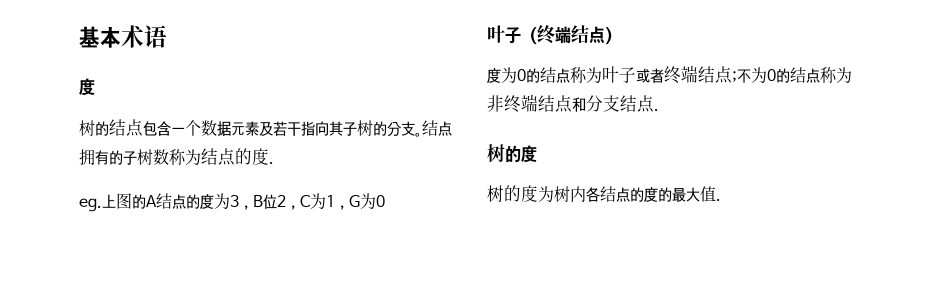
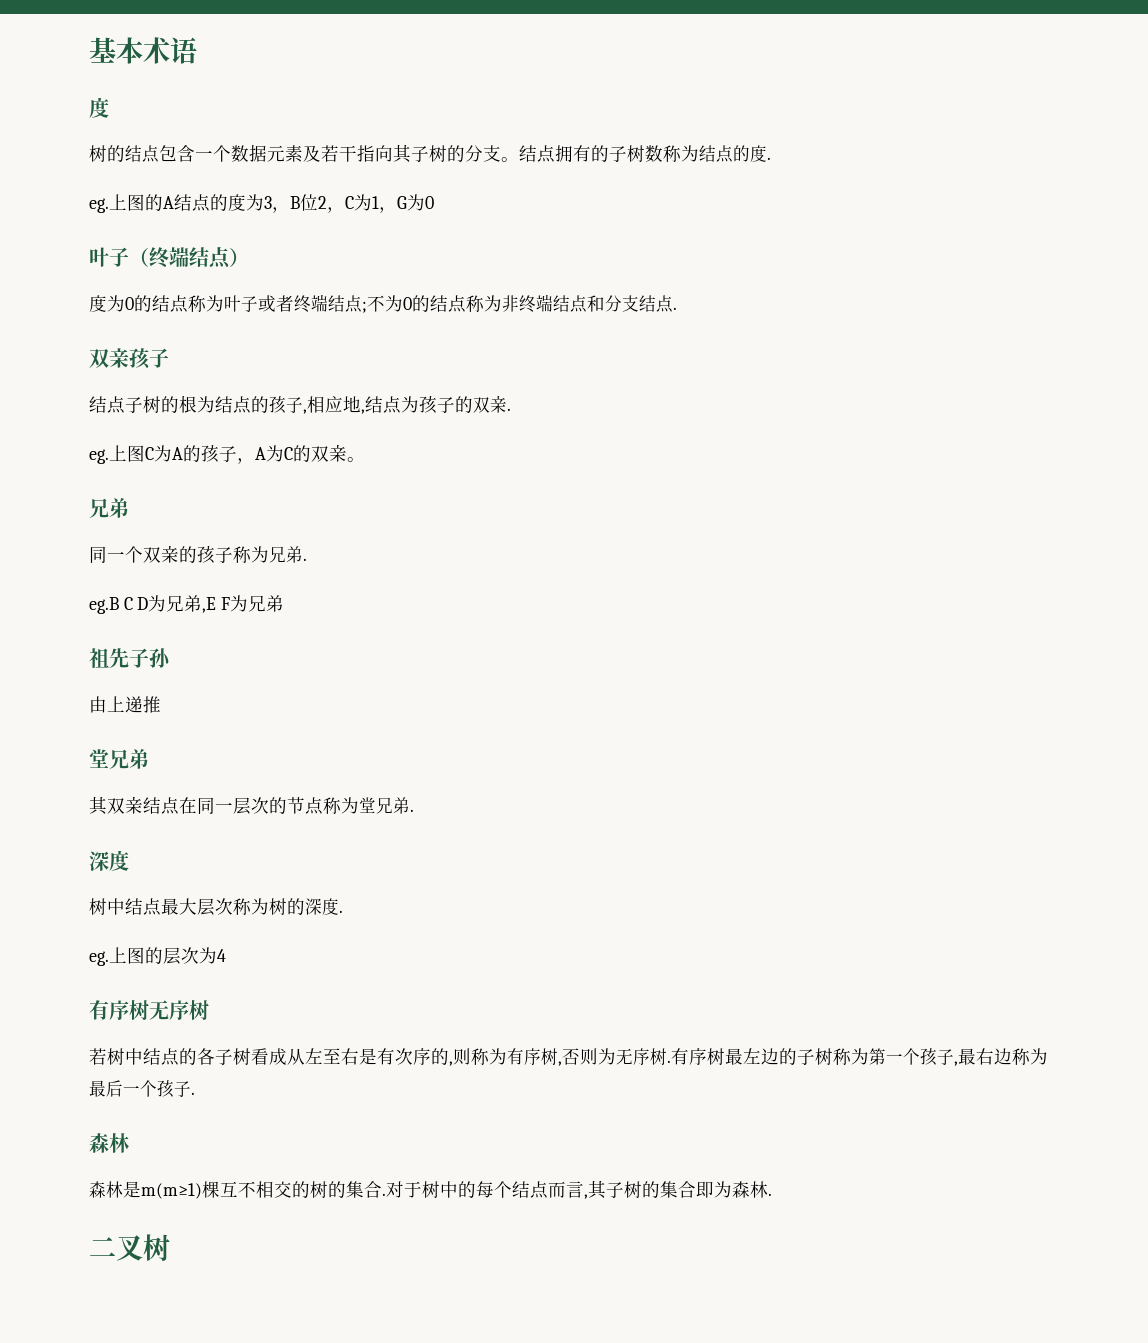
  度为0的结点称为叶子或者终端结点;不为0的结点称为非终端结点和分支结点.
- 树的度
- 树的度为树内各结点的度的最大值.
+ 双亲孩子
+ 结点子树的根为结点的孩子,相应地,结点为孩子的双亲.
+ eg.上图C为A的孩子，A为C的双亲。
+ 兄弟
+ 同一个双亲的孩子称为兄弟.
+ eg.B C D为兄弟,E F为兄弟
+ 祖先子孙
+ 由上递推
+ 堂兄弟
+ 其双亲结点在同一层次的节点称为堂兄弟.
+ 深度
+ 树中结点最大层次称为树的深度.
+ eg.上图的层次为4
+ 有序树无序树
+ 若树中结点的各子树看成从左至右是有次序的,则称为有序树,否则为无序树.有序树最左边的子树称为第一个孩子,最右边称为最后一个孩子.
+ 森林
+ 森林是m(m≥1)棵互不相交的树的集合.对于树中的每个结点而言,其子树的集合即为森林.
+ 二叉树

